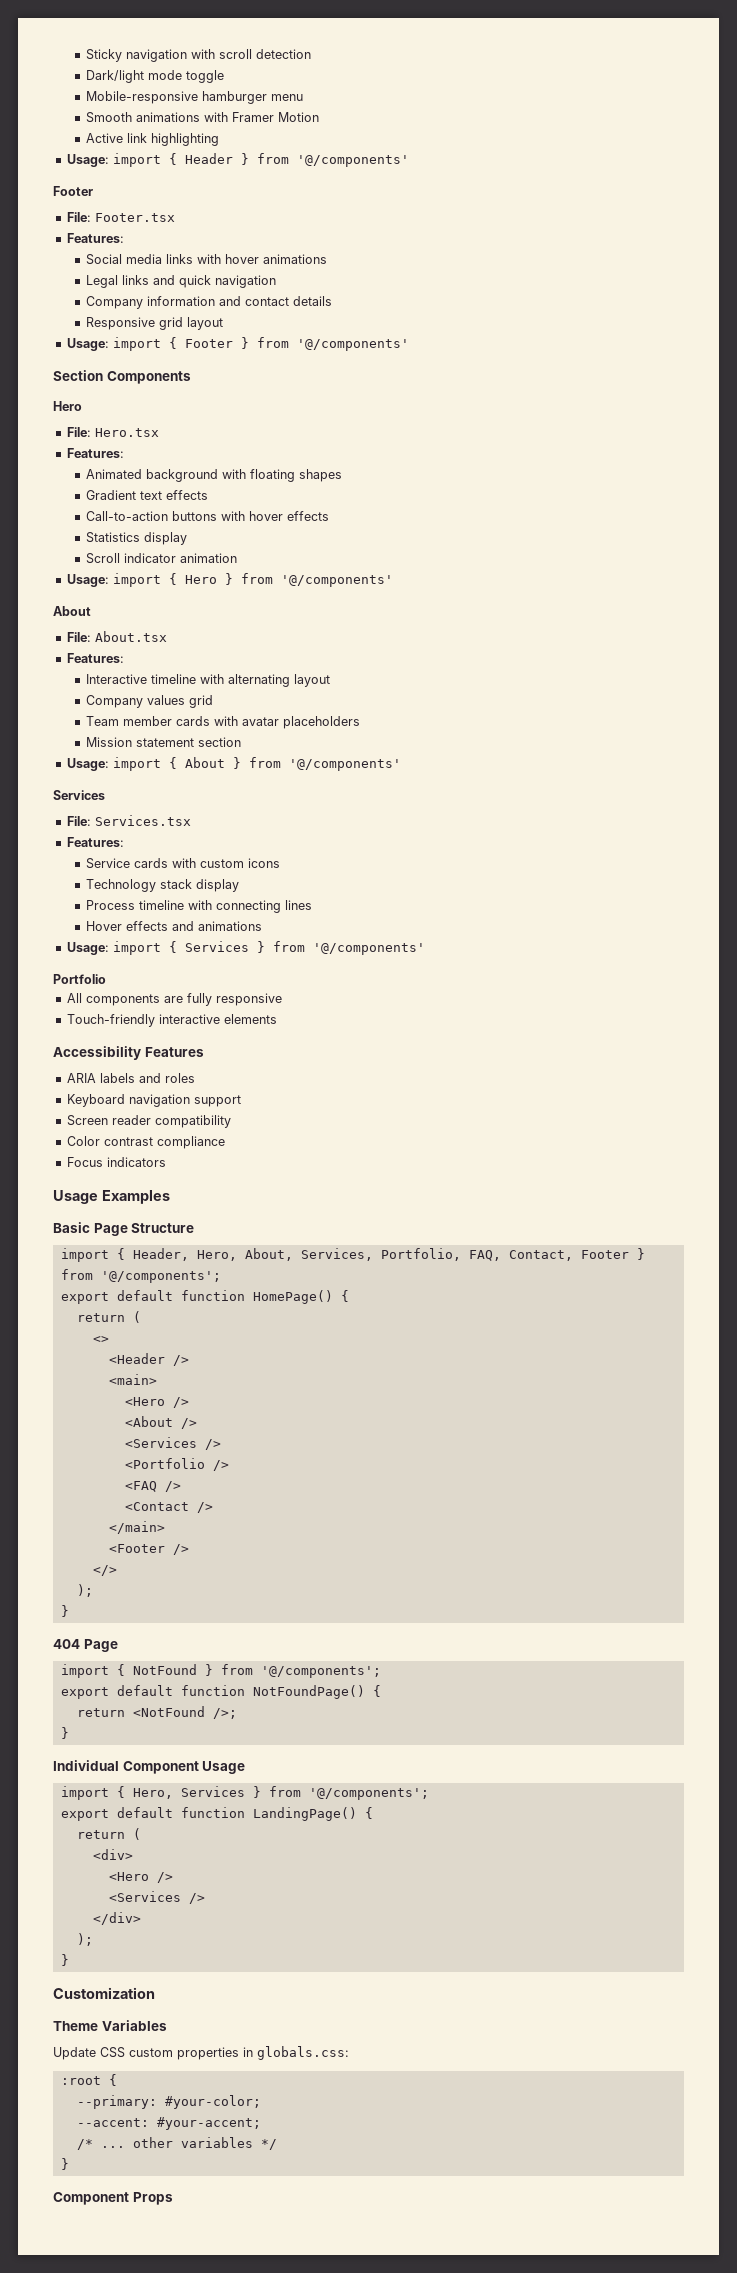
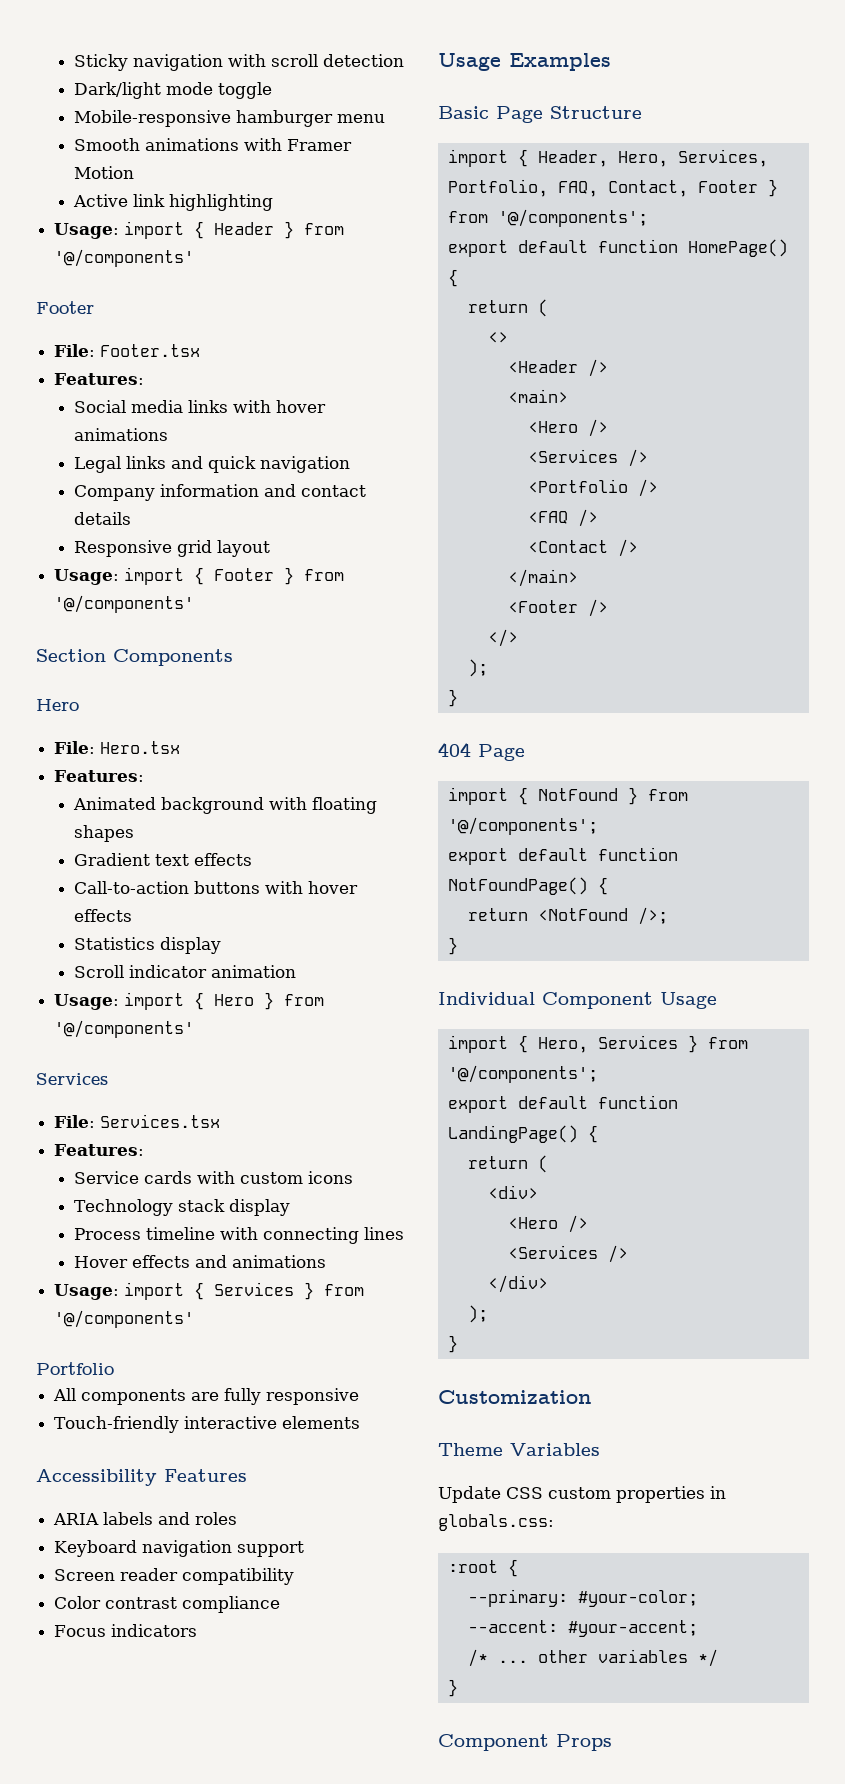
  Usage: import { Hero } from '@/components'
- About
- File: About.tsx
- Features:
- Interactive timeline with alternating layout
- Company values grid
- Team member cards with avatar placeholders
- Mission statement section
- Usage: import { About } from '@/components'
- import { Header, Hero, About, Services, Portfolio, FAQ, Contact, Footer } from '@/components';
+ import { Header, Hero, Services, Portfolio, FAQ, Contact, Footer } from '@/components';
- <About />

